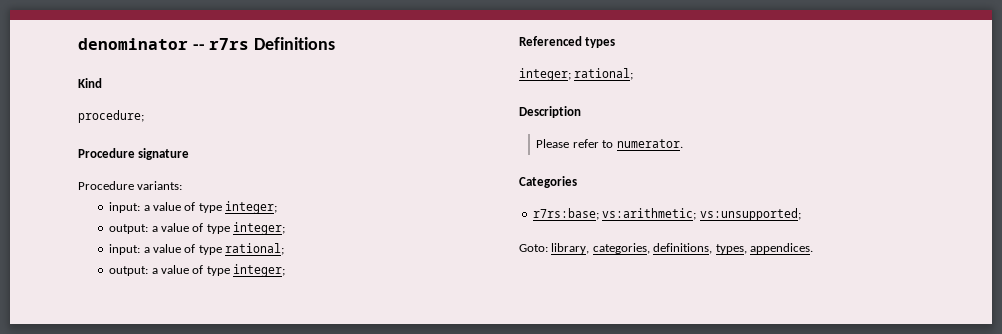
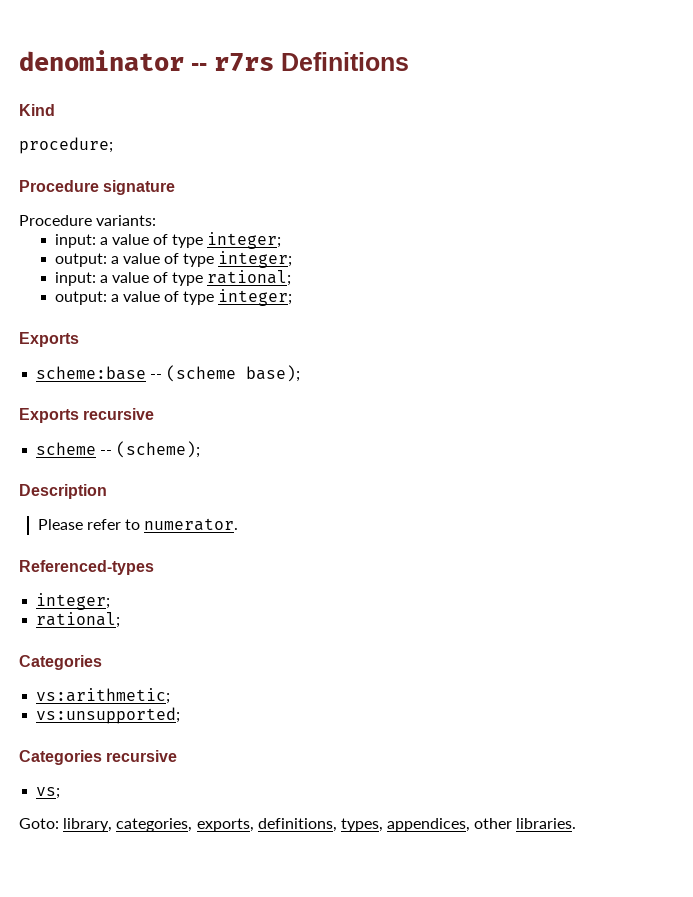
  input: a value of type rational;
  output: a value of type integer;
- Referenced types
- integer; rational;
+ Exports
+ scheme:base -- (scheme base);
+ Exports recursive
+ scheme -- (scheme);
+ Referenced-types
+ integer;
+ rational;
- r7rs:base; vs:arithmetic; vs:unsupported;
+ vs:arithmetic;
+ vs:unsupported;
+ Categories recursive
+ vs;
- Goto: library, categories, definitions, types, appendices.
+ Goto: library, categories, exports, definitions, types, appendices, other libraries.

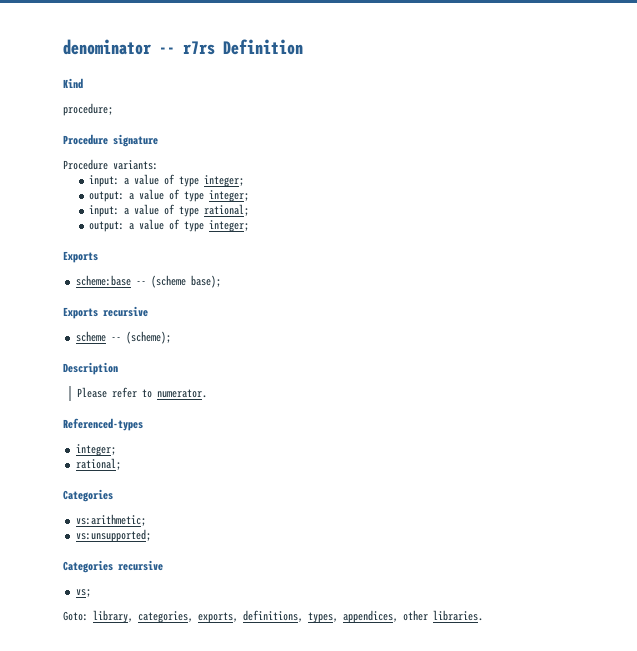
- denominator -- r7rs Definitions
+ denominator -- r7rs Definition

